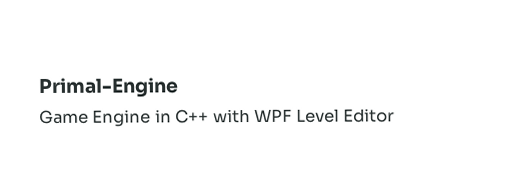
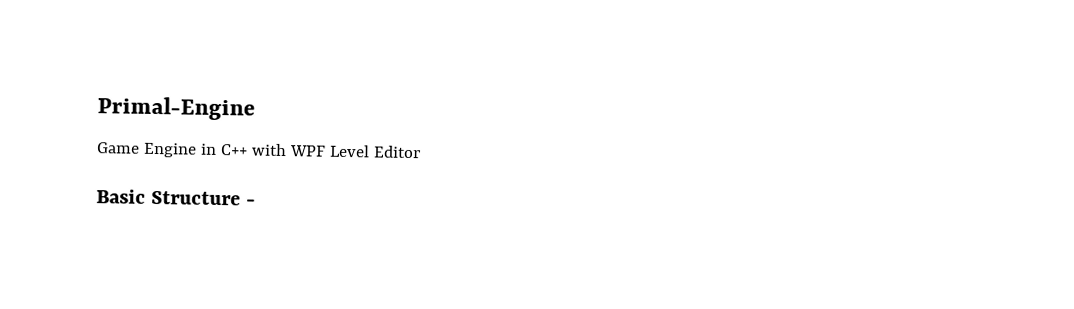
+ Basic Structure -

